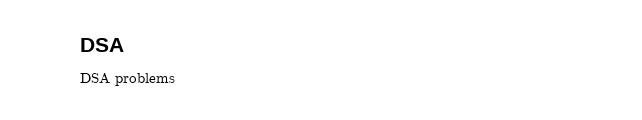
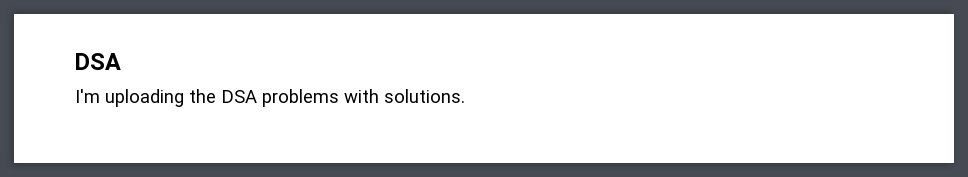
- DSA problems
+ I'm uploading the DSA problems with solutions.

